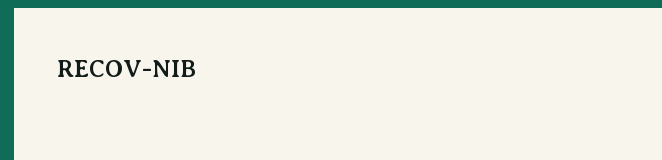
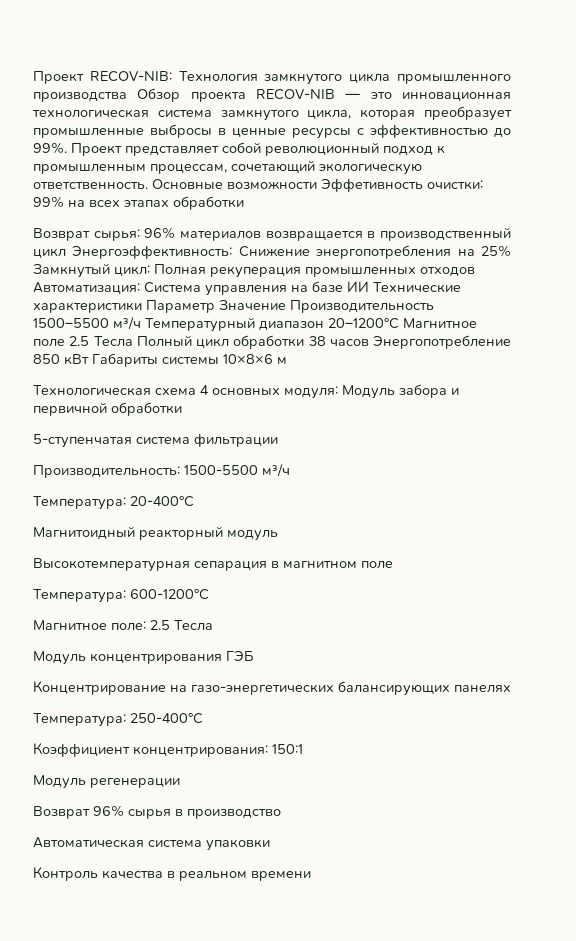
- RECOV-NIB
+ Проект RECOV-NIB: Технология замкнутого цикла промышленного производства Обзор проекта RECOV-NIB — это инновационная технологическая система замкнутого цикла, которая преобразует промышленные выбросы в ценные ресурсы с эффективностью до 99%. Проект представляет собой революционный подход к промышленным процессам, сочетающий экологическую ответственность. Основные возможности Эффетивность очистки: 99% на всех этапах обработки
+ Возврат сырья: 96% материалов возвращается в производственный цикл Энергоэффективность: Снижение энергопотребления на 25% Замкнутый цикл: Полная рекуперация промышленных отходов Автоматизация: Система управления на базе ИИ Технические характеристики Параметр Значение Производительность 1500–5500 м³/ч Температурный диапазон 20–1200°C Магнитное поле 2.5 Тесла Полный цикл обработки 38 часов Энергопотребление 850 кВт Габариты системы 10×8×6 м
+ Технологическая схема 4 основных модуля: Модуль забора и первичной обработки
+ 5-ступенчатая система фильтрации
+ Производительность: 1500-5500 м³/ч
+ Температура: 20-400°C
+ Магнитоидный реакторный модуль
+ Высокотемпературная сепарация в магнитном поле
+ Температура: 600-1200°C
+ Магнитное поле: 2.5 Тесла
+ Модуль концентрирования ГЭБ
+ Концентрирование на газо-энергетических балансирующих панелях
+ Температура: 250-400°C
+ Коэффициент концентрирования: 150:1
+ Модуль регенерации
+ Возврат 96% сырья в производство
+ Автоматическая система упаковки
+ Контроль качества в реальном времени

